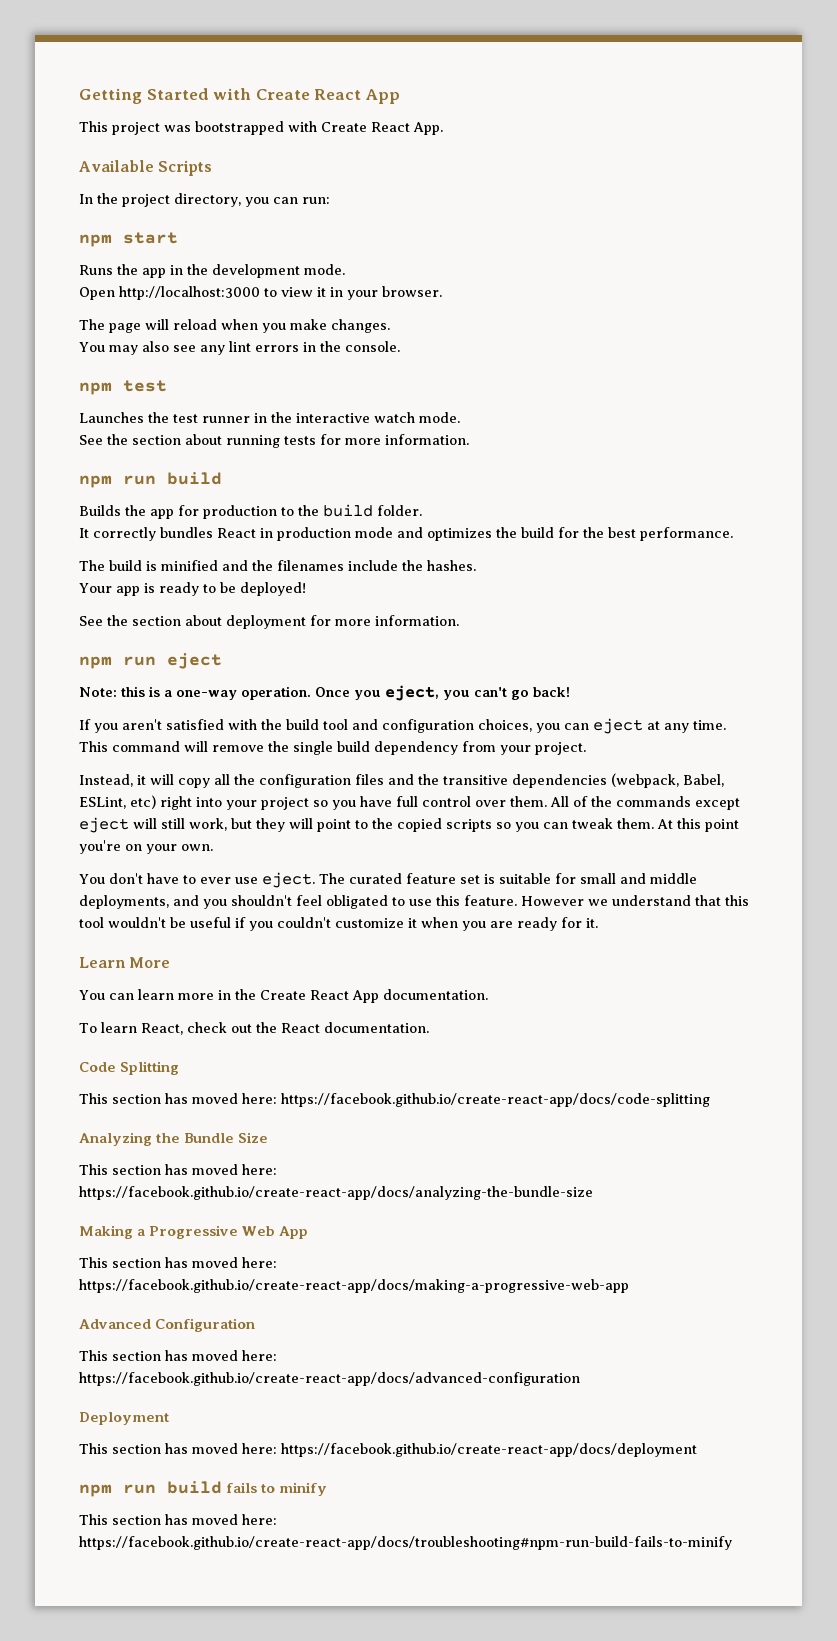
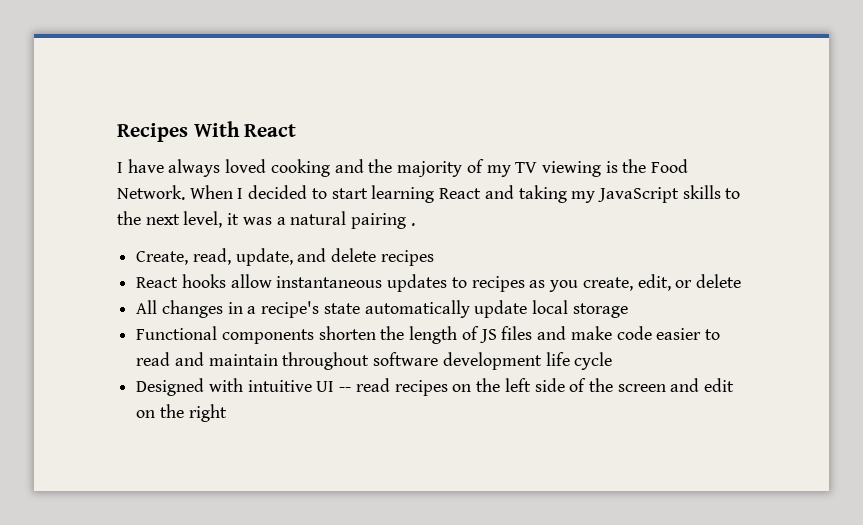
- Getting Started with Create React App
- This project was bootstrapped with Create React App.
- Available Scripts
- In the project directory, you can run:
- npm start
- Runs the app in the development mode.
- Open http://localhost:3000 to view it in your browser.
- The page will reload when you make changes.
- You may also see any lint errors in the console.
- npm test
- Launches the test runner in the interactive watch mode.
- See the section about running tests for more information.
- npm run build
- Builds the app for production to the build folder.
- It correctly bundles React in production mode and optimizes the build for the best performance.
- The build is minified and the filenames include the hashes.
- Your app is ready to be deployed!
- See the section about deployment for more information.
- npm run eject
- Note: this is a one-way operation. Once you eject, you can't go back!
- If you aren't satisfied with the build tool and configuration choices, you can eject at any time. This command will remove the single build dependency from your project.
- Instead, it will copy all the configuration files and the transitive dependencies (webpack, Babel, ESLint, etc) right into your project so you have full control over them. All of the commands except eject will still work, but they will point to the copied scripts so you can tweak them. At this point you're on your own.
- You don't have to ever use eject. The curated feature set is suitable for small and middle deployments, and you shouldn't feel obligated to use this feature. However we understand that this tool wouldn't be useful if you couldn't customize it when you are ready for it.
- Learn More
- You can learn more in the Create React App documentation.
- To learn React, check out the React documentation.
- Code Splitting
- This section has moved here: https://facebook.github.io/create-react-app/docs/code-splitting
- Analyzing the Bundle Size
- This section has moved here: https://facebook.github.io/create-react-app/docs/analyzing-the-bundle-size
- Making a Progressive Web App
- This section has moved here: https://facebook.github.io/create-react-app/docs/making-a-progressive-web-app
- Advanced Configuration
- This section has moved here: https://facebook.github.io/create-react-app/docs/advanced-configuration
- Deployment
- This section has moved here: https://facebook.github.io/create-react-app/docs/deployment
- npm run build fails to minify
- This section has moved here: https://facebook.github.io/create-react-app/docs/troubleshooting#npm-run-build-fails-to-minify
+ Recipes With React
+ I have always loved cooking and the majority of my TV viewing is the Food Network. When I decided to start learning React and taking my JavaScript skills to the next level, it was a natural pairing .
+ Create, read, update, and delete recipes
+ React hooks allow instantaneous updates to recipes as you create, edit, or delete
+ All changes in a recipe's state automatically update local storage
+ Functional components shorten the length of JS files and make code easier to read and maintain throughout software development life cycle
+ Designed with intuitive UI -- read recipes on the left side of the screen and edit on the right

